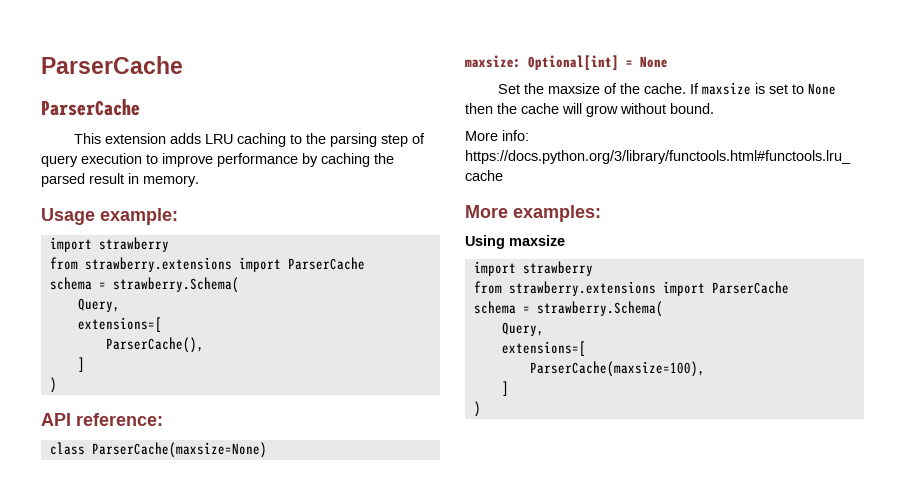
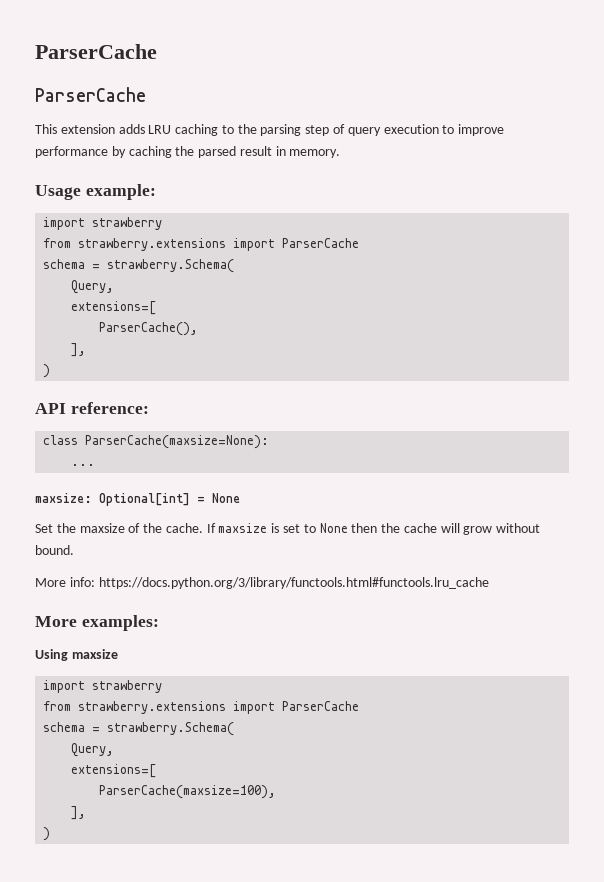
  ParserCache(),
- ]
+ ],
- class ParserCache(maxsize=None)
+ class ParserCache(maxsize=None):
+ ...
  ParserCache(maxsize=100),
- ]
+ ],

